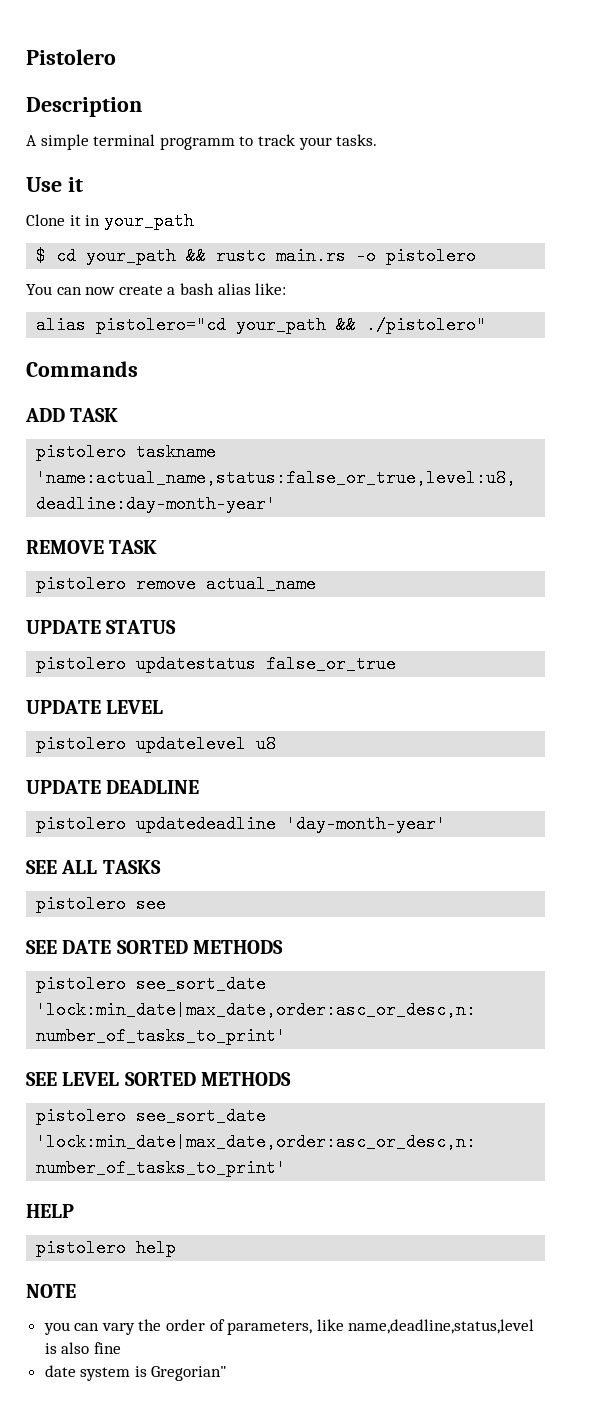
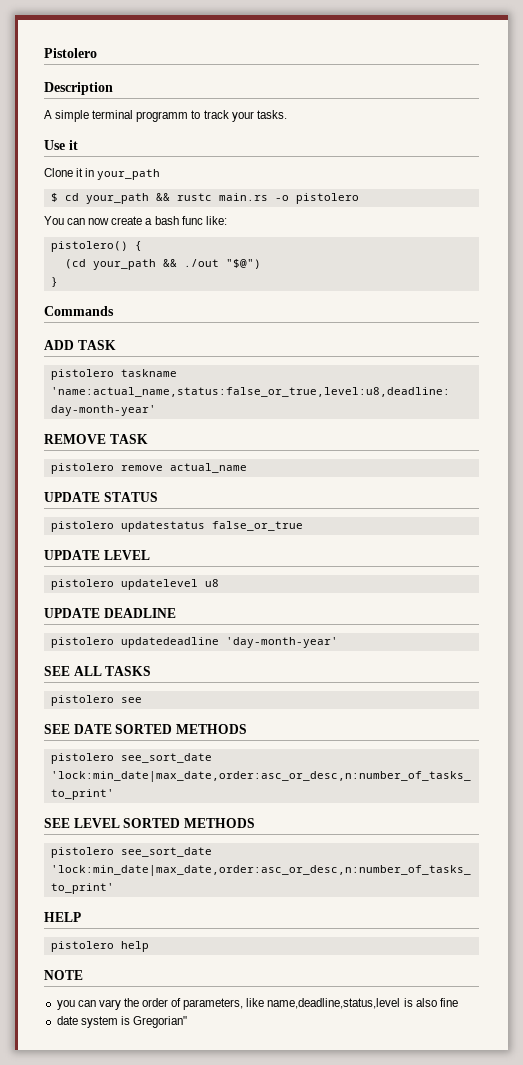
- You can now create a bash alias like:
+ You can now create a bash func like:
- alias pistolero="cd your_path && ./pistolero"
+ pistolero() {
+ (cd your_path && ./out "$@")
+ }

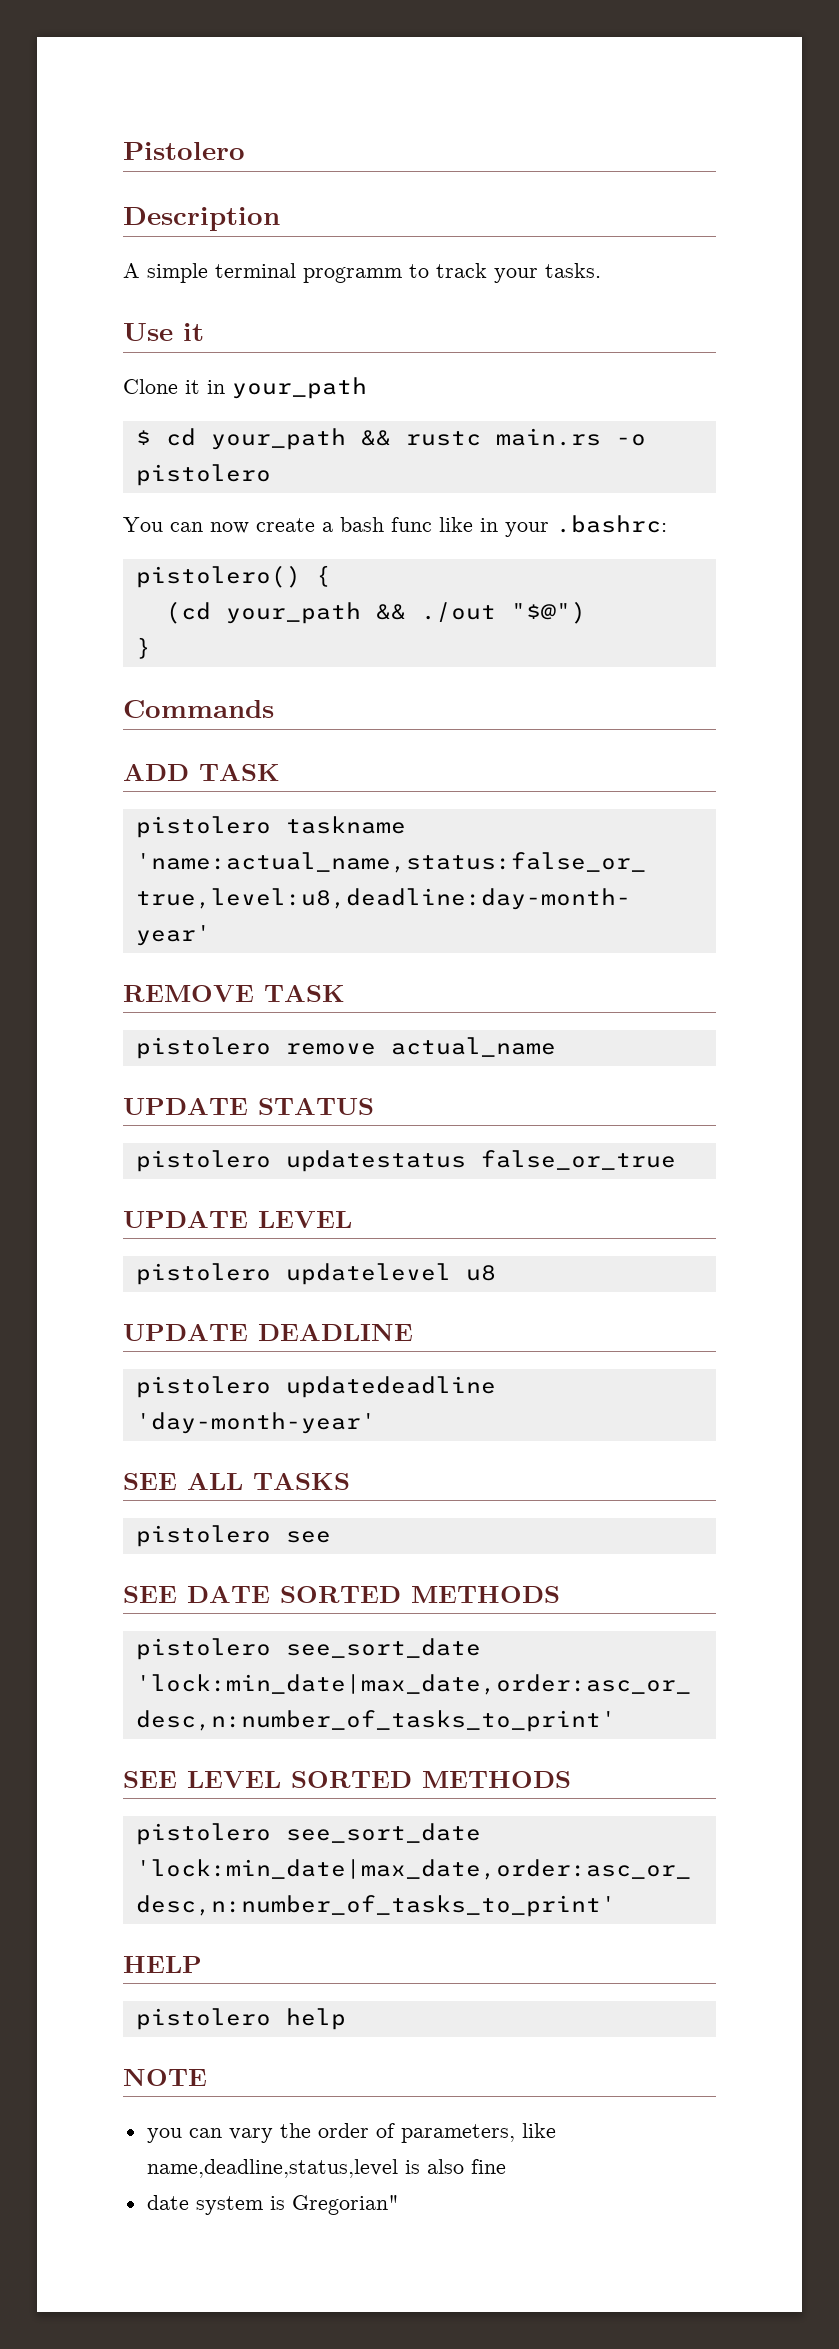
- You can now create a bash func like:
+ You can now create a bash func like in your .bashrc:

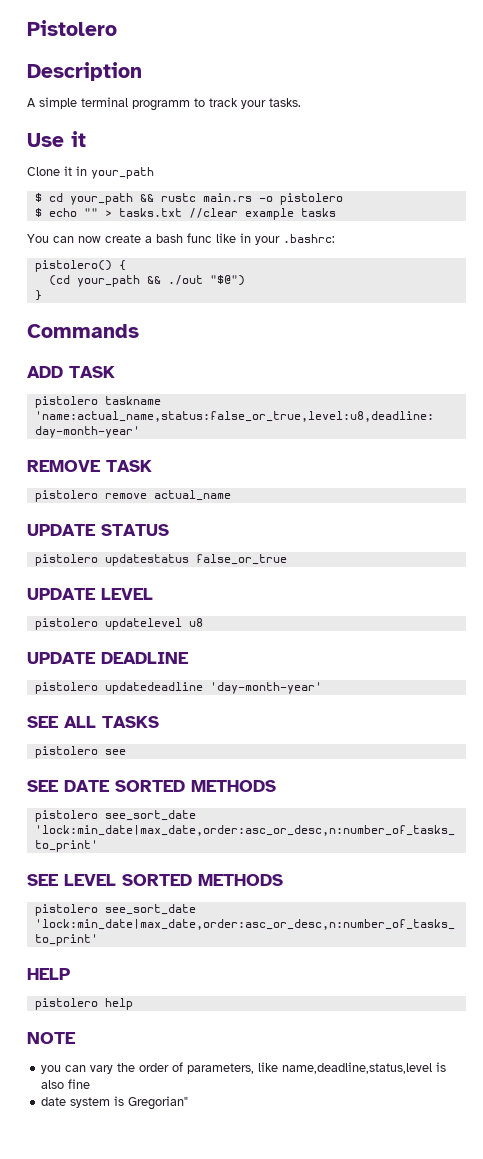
+ $ echo "" > tasks.txt //clear example tasks

